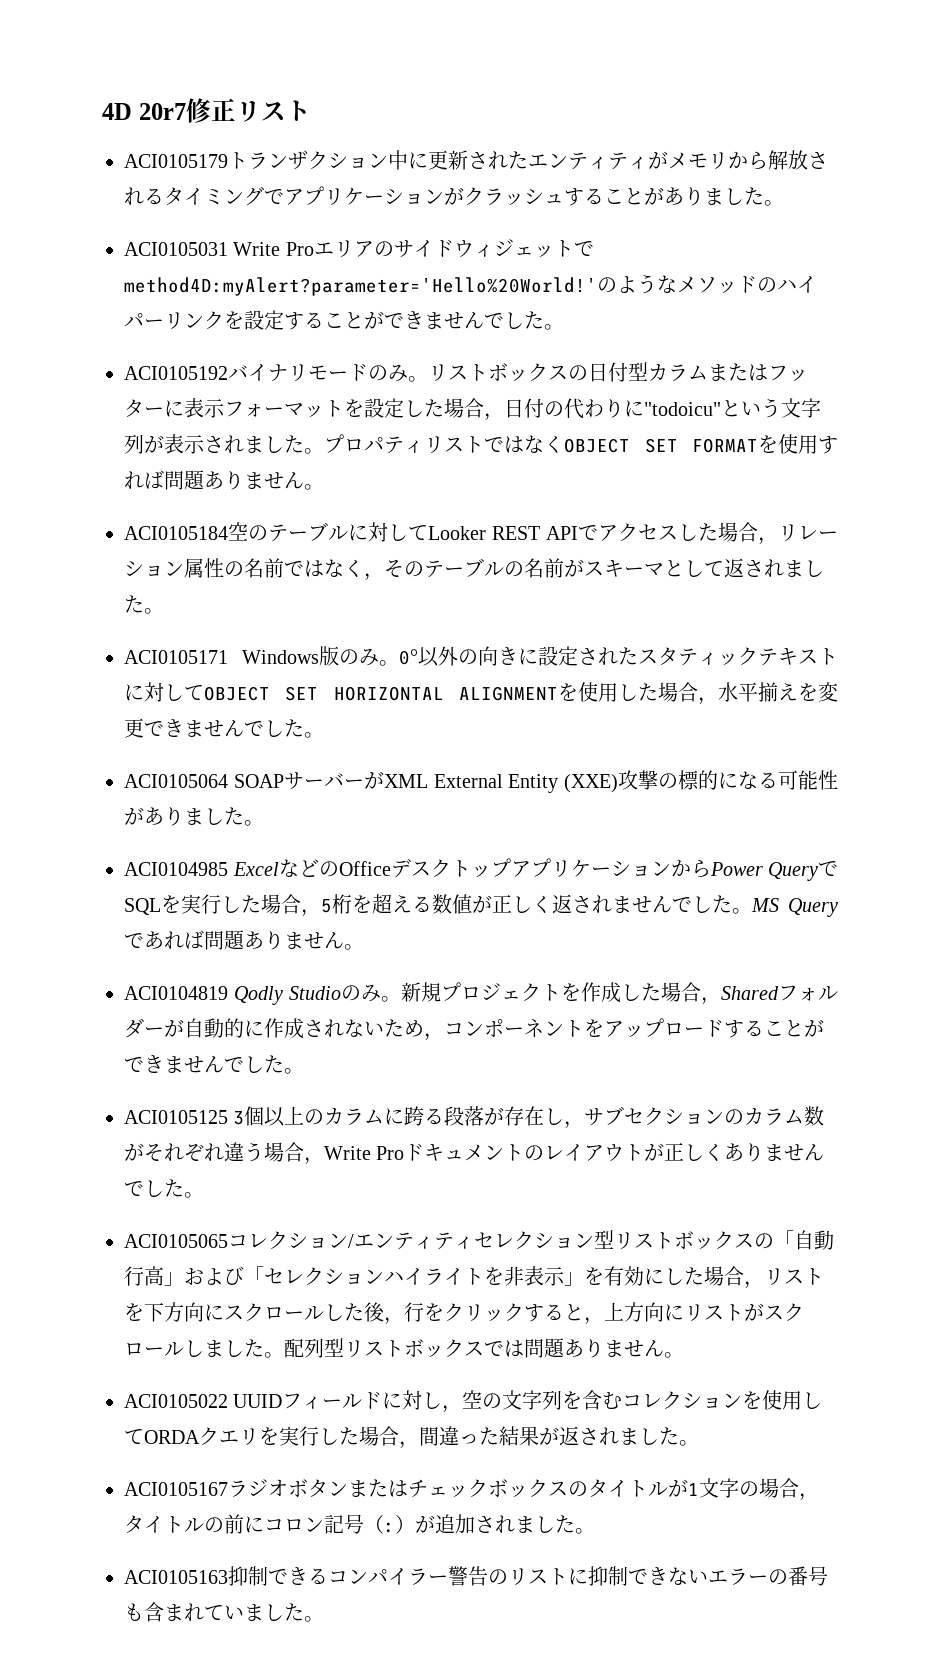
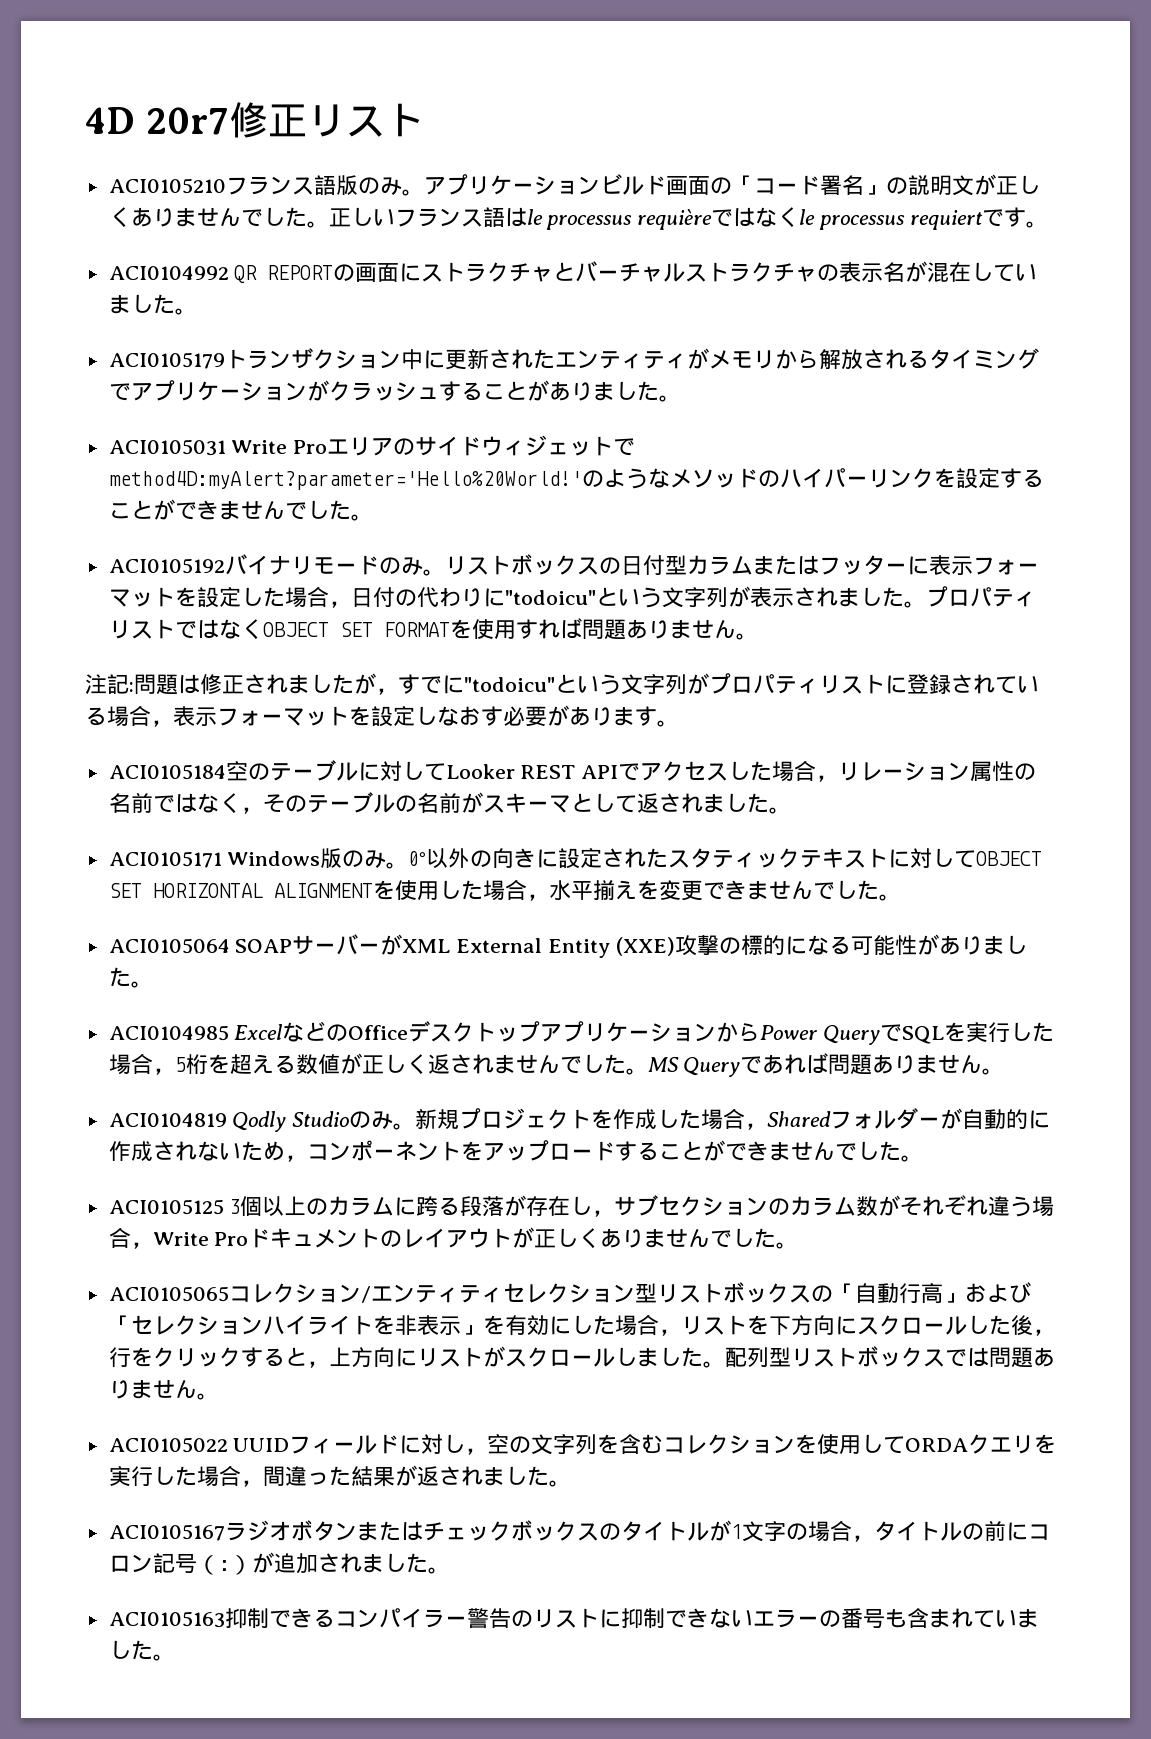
+ ACI0105210フランス語版のみ。アプリケーションビルド画面の「コード署名」の説明文が正しくありませんでした。正しいフランス語はle processus requièreではなくle processus requiertです。
+ ACI0104992 QR REPORTの画面にストラクチャとバーチャルストラクチャの表示名が混在していました。
+ 注記:問題は修正されましたが，すでに"todoicu"という文字列がプロパティリストに登録されている場合，表示フォーマットを設定しなおす必要があります。

